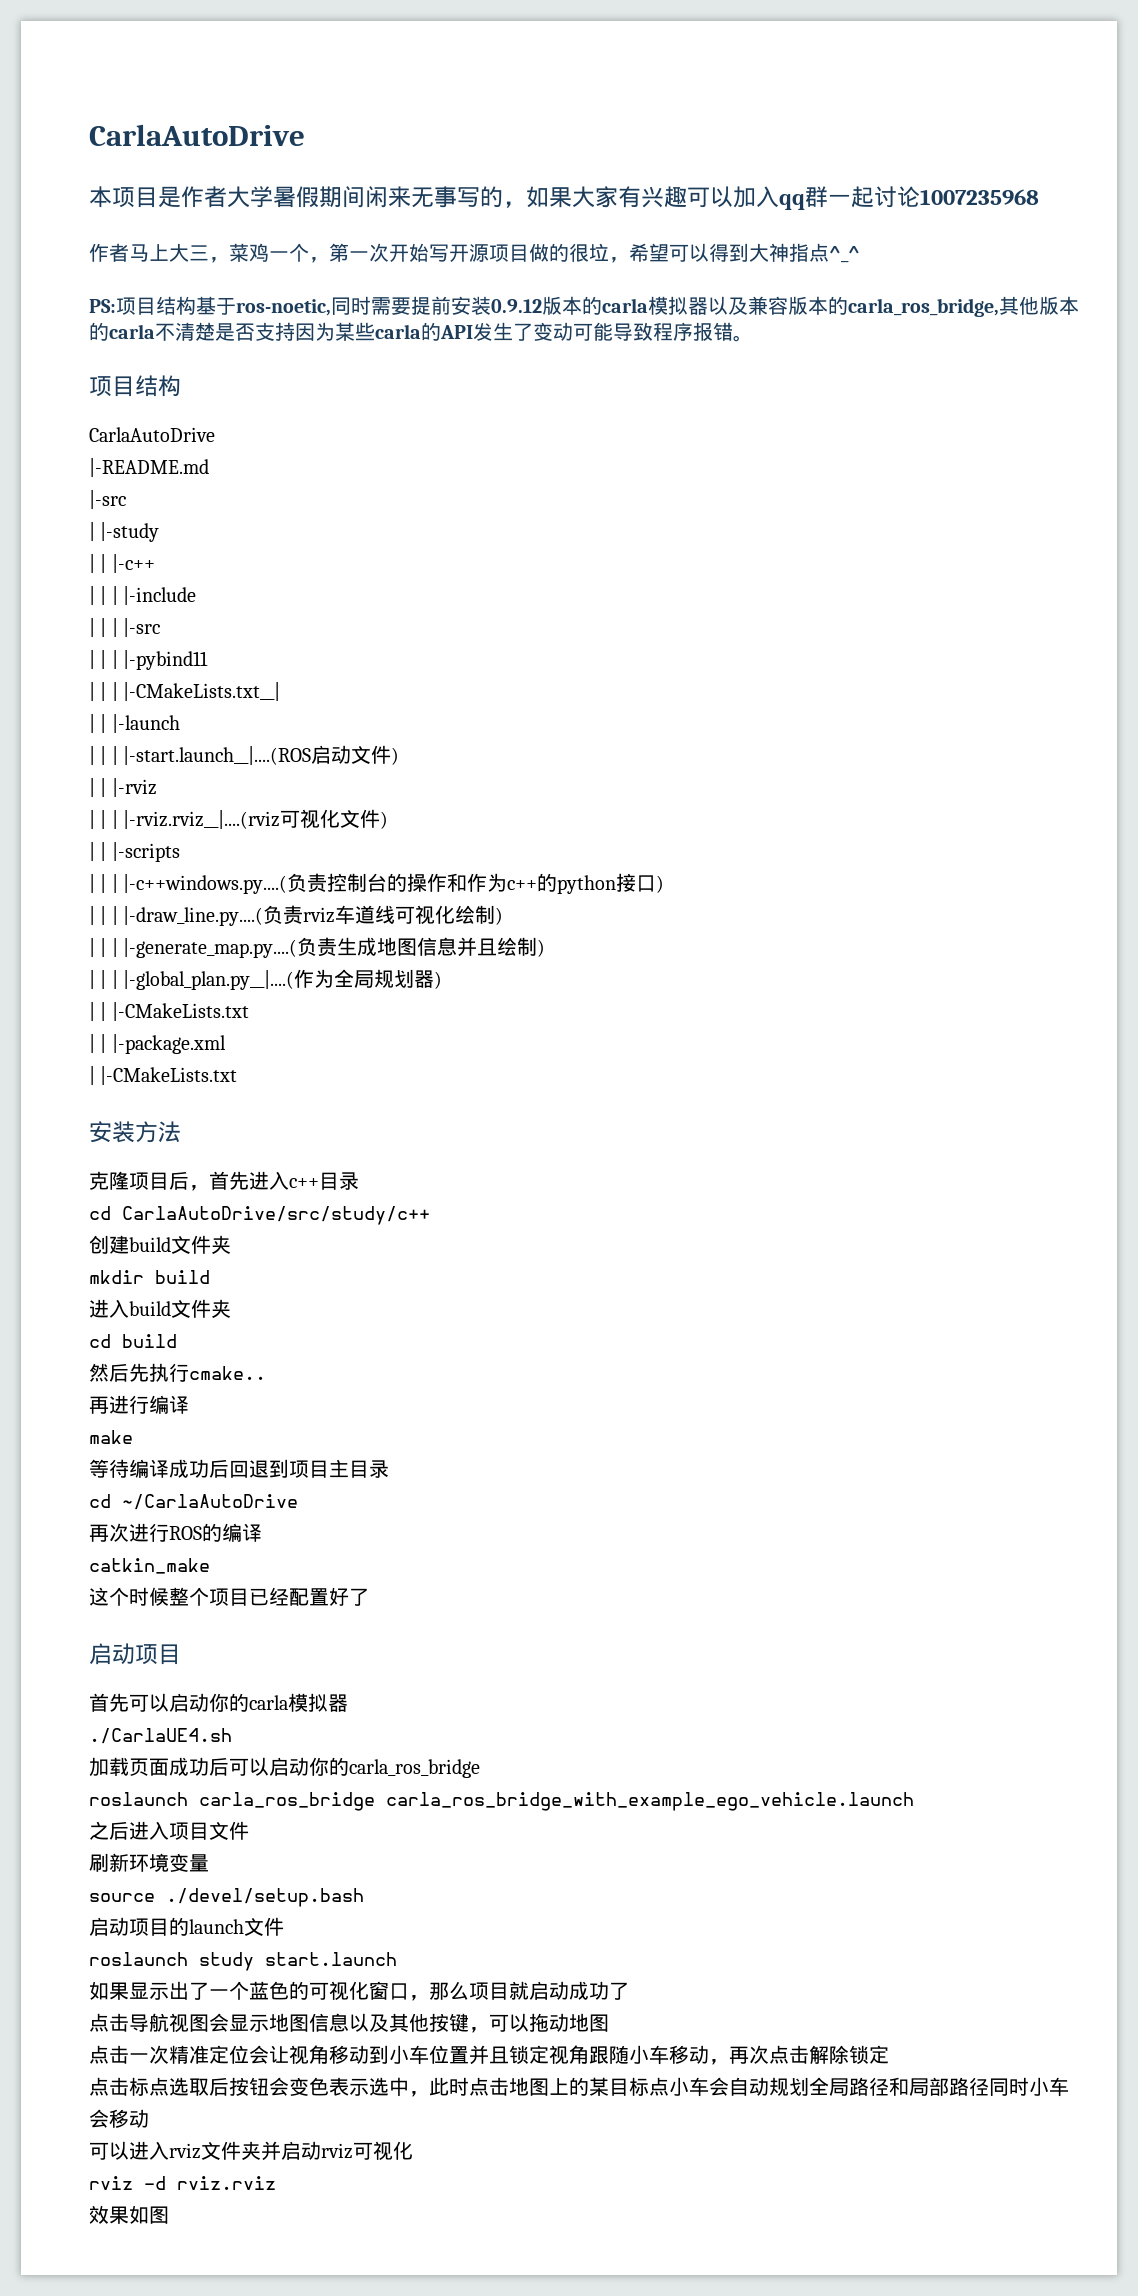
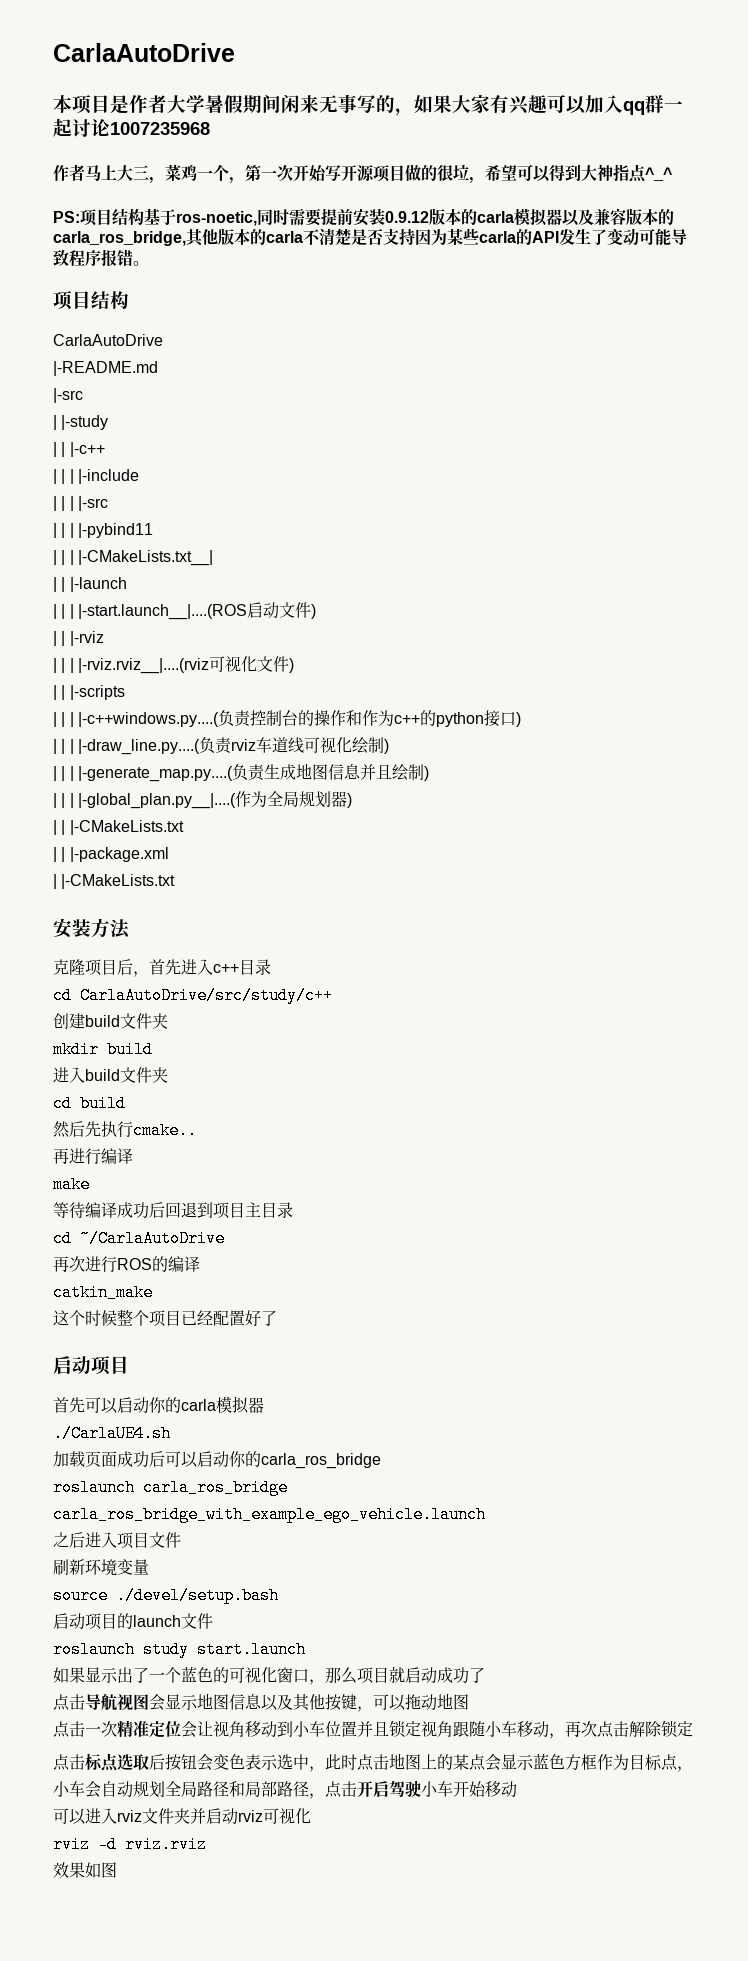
- 点击标点选取后按钮会变色表示选中，此时点击地图上的某目标点小车会自动规划全局路径和局部路径同时小车会移动
+ 点击标点选取后按钮会变色表示选中，此时点击地图上的某点会显示蓝色方框作为目标点，小车会自动规划全局路径和局部路径，点击开启驾驶小车开始移动

